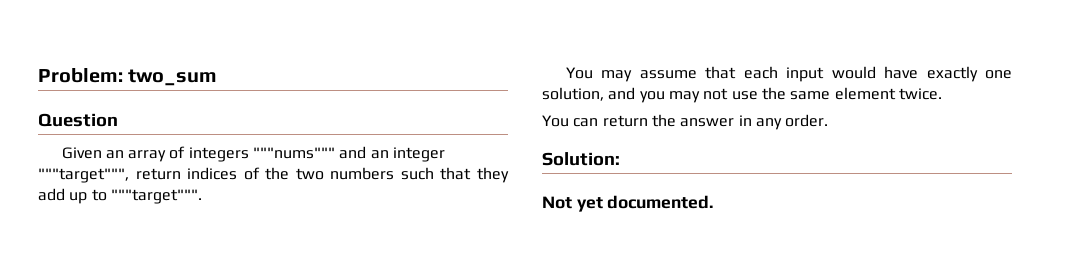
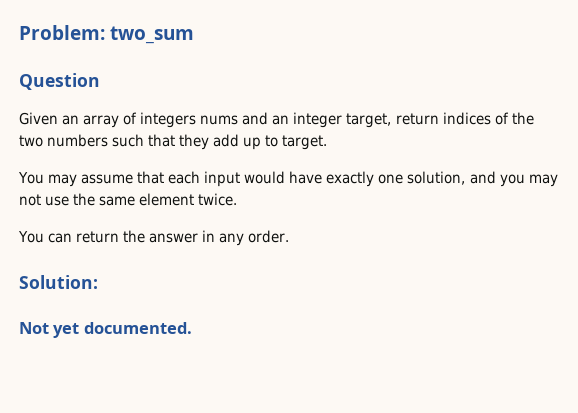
- Given an array of integers """nums""" and an integer """target""", return indices of the two numbers such that they add up to """target""".
+ Given an array of integers nums and an integer target, return indices of the two numbers such that they add up to target.

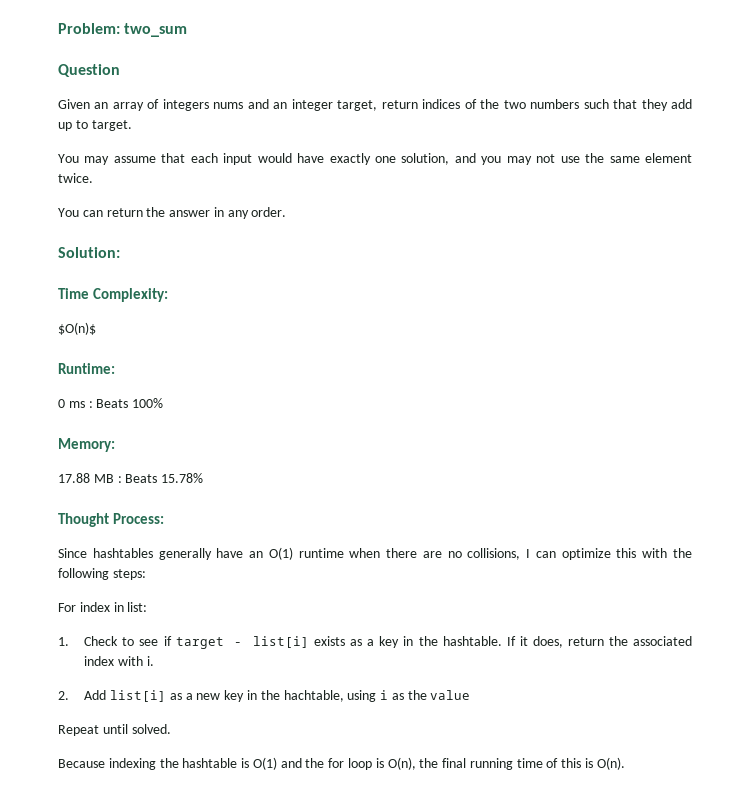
- Not yet documented.
+ Time Complexity:
+ $O(n)$
+ Runtime:
+ 0 ms : Beats 100%
+ Memory:
+ 17.88 MB : Beats 15.78%
+ Thought Process:
+ Since hashtables generally have an O(1) runtime when there are no collisions, I can optimize this with the following steps:
+ For index in list:
+ 1. Check to see if target - list[i] exists as a key in the hashtable. If it does, return the associated index with i.
+ 2. Add list[i] as a new key in the hachtable, using i as the value
+ Repeat until solved.
+ Because indexing the hashtable is O(1) and the for loop is O(n), the final running time of this is O(n).

